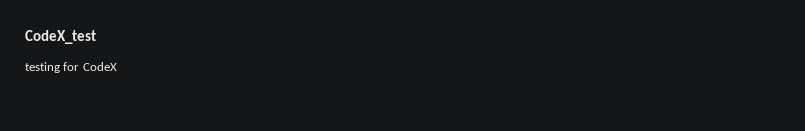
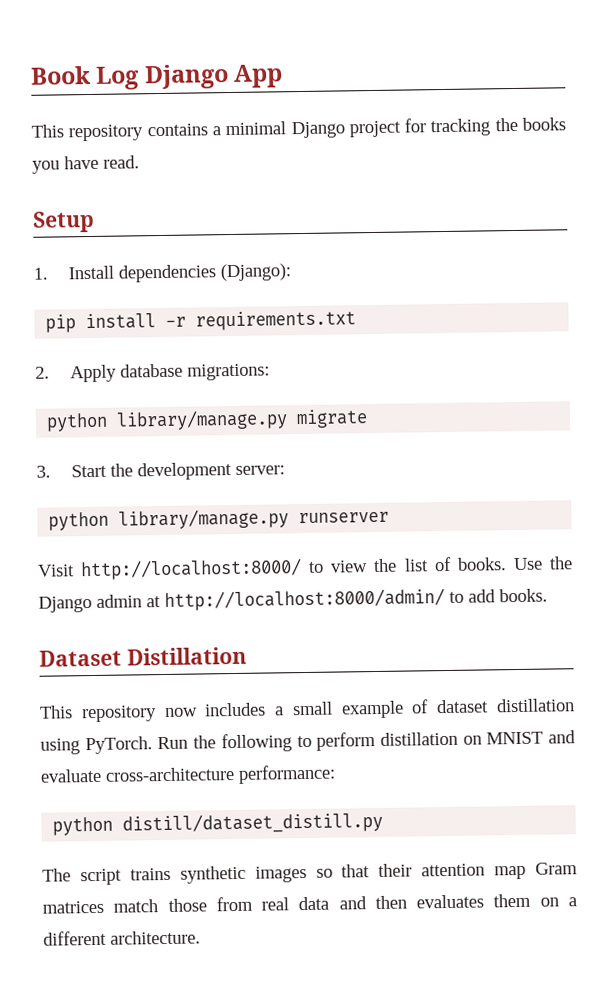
- CodeX_test
- testing for CodeX
+ Book Log Django App
+ This repository contains a minimal Django project for tracking the books you have read.
+ Setup
+ 1. Install dependencies (Django):
+ pip install -r requirements.txt
+ 2. Apply database migrations:
+ python library/manage.py migrate
+ 3. Start the development server:
+ python library/manage.py runserver
+ Visit http://localhost:8000/ to view the list of books. Use the Django admin at http://localhost:8000/admin/ to add books.
+ Dataset Distillation
+ This repository now includes a small example of dataset distillation using PyTorch. Run the following to perform distillation on MNIST and evaluate cross-architecture performance:
+ python distill/dataset_distill.py
+ The script trains synthetic images so that their attention map Gram matrices match those from real data and then evaluates them on a different architecture.

